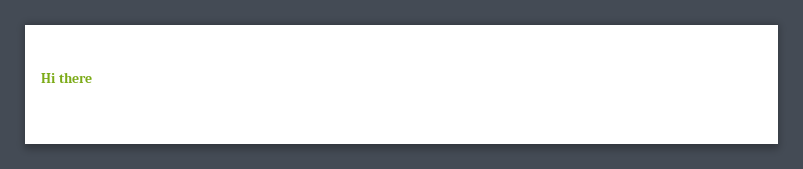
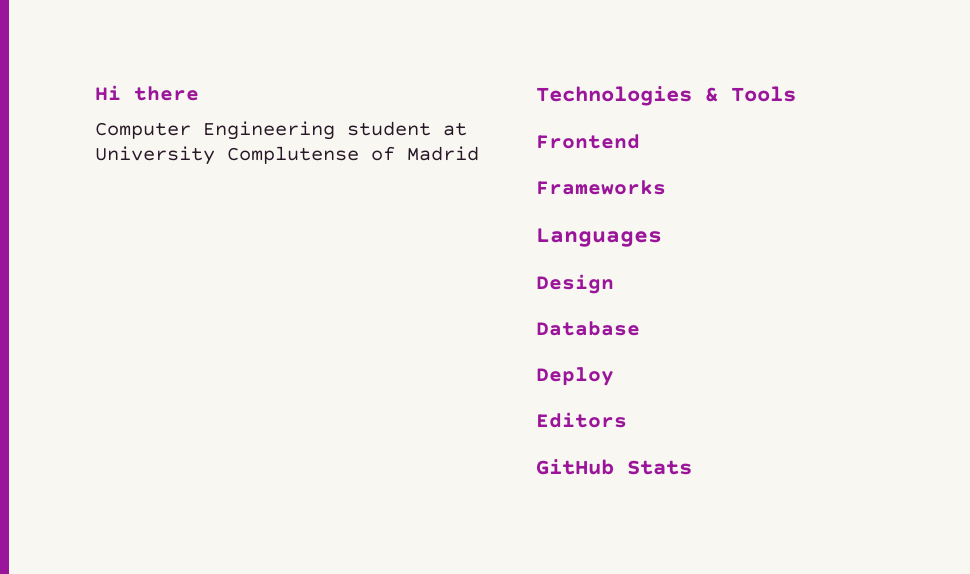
+ Computer Engineering student at University Complutense of Madrid
+ Technologies & Tools
+ Frontend
+ Frameworks
+ Languages
+ Design
+ Database
+ Deploy
+ Editors
+ GitHub Stats

